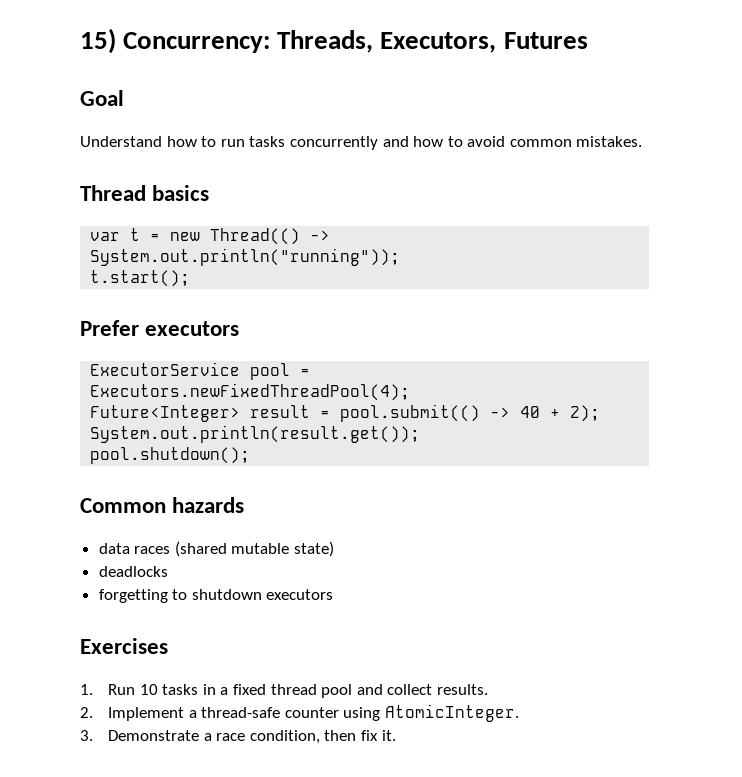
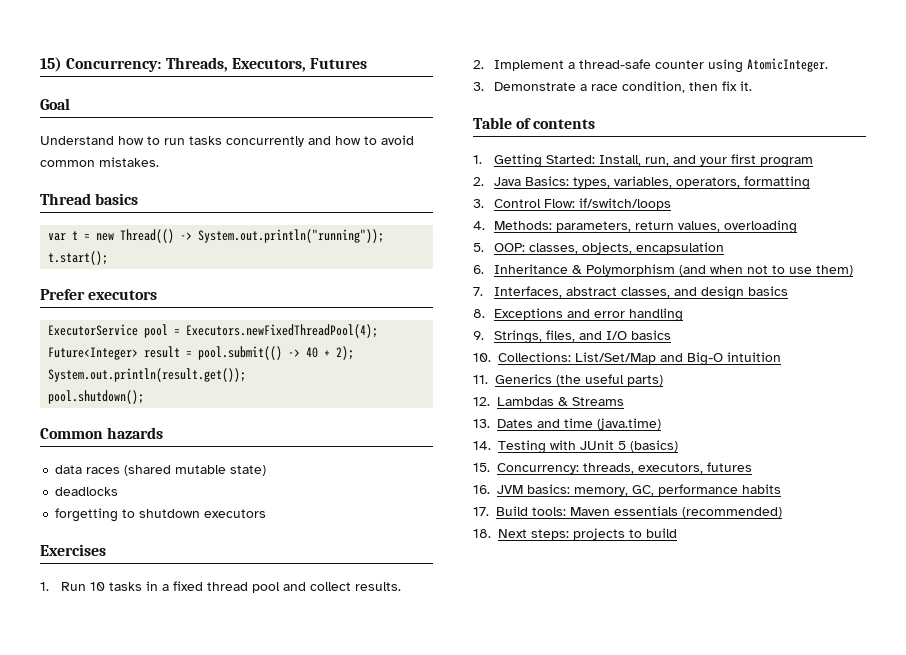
+ Table of contents
+ 1. Getting Started: Install, run, and your first program
+ 2. Java Basics: types, variables, operators, formatting
+ 3. Control Flow: if/switch/loops
+ 4. Methods: parameters, return values, overloading
+ 5. OOP: classes, objects, encapsulation
+ 6. Inheritance & Polymorphism (and when not to use them)
+ 7. Interfaces, abstract classes, and design basics
+ 8. Exceptions and error handling
+ 9. Strings, files, and I/O basics
+ 10. Collections: List/Set/Map and Big-O intuition
+ 11. Generics (the useful parts)
+ 12. Lambdas & Streams
+ 13. Dates and time (java.time)
+ 14. Testing with JUnit 5 (basics)
+ 15. Concurrency: threads, executors, futures
+ 16. JVM basics: memory, GC, performance habits
+ 17. Build tools: Maven essentials (recommended)
+ 18. Next steps: projects to build

